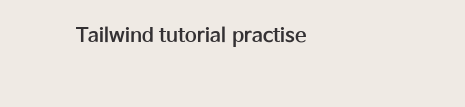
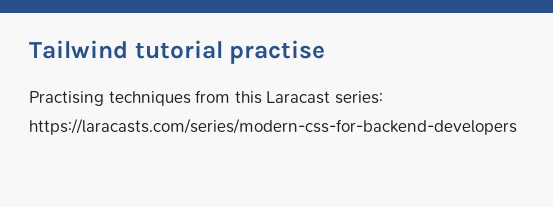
+ Practising techniques from this Laracast series: https://laracasts.com/series/modern-css-for-backend-developers

